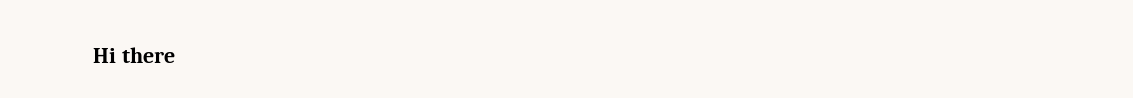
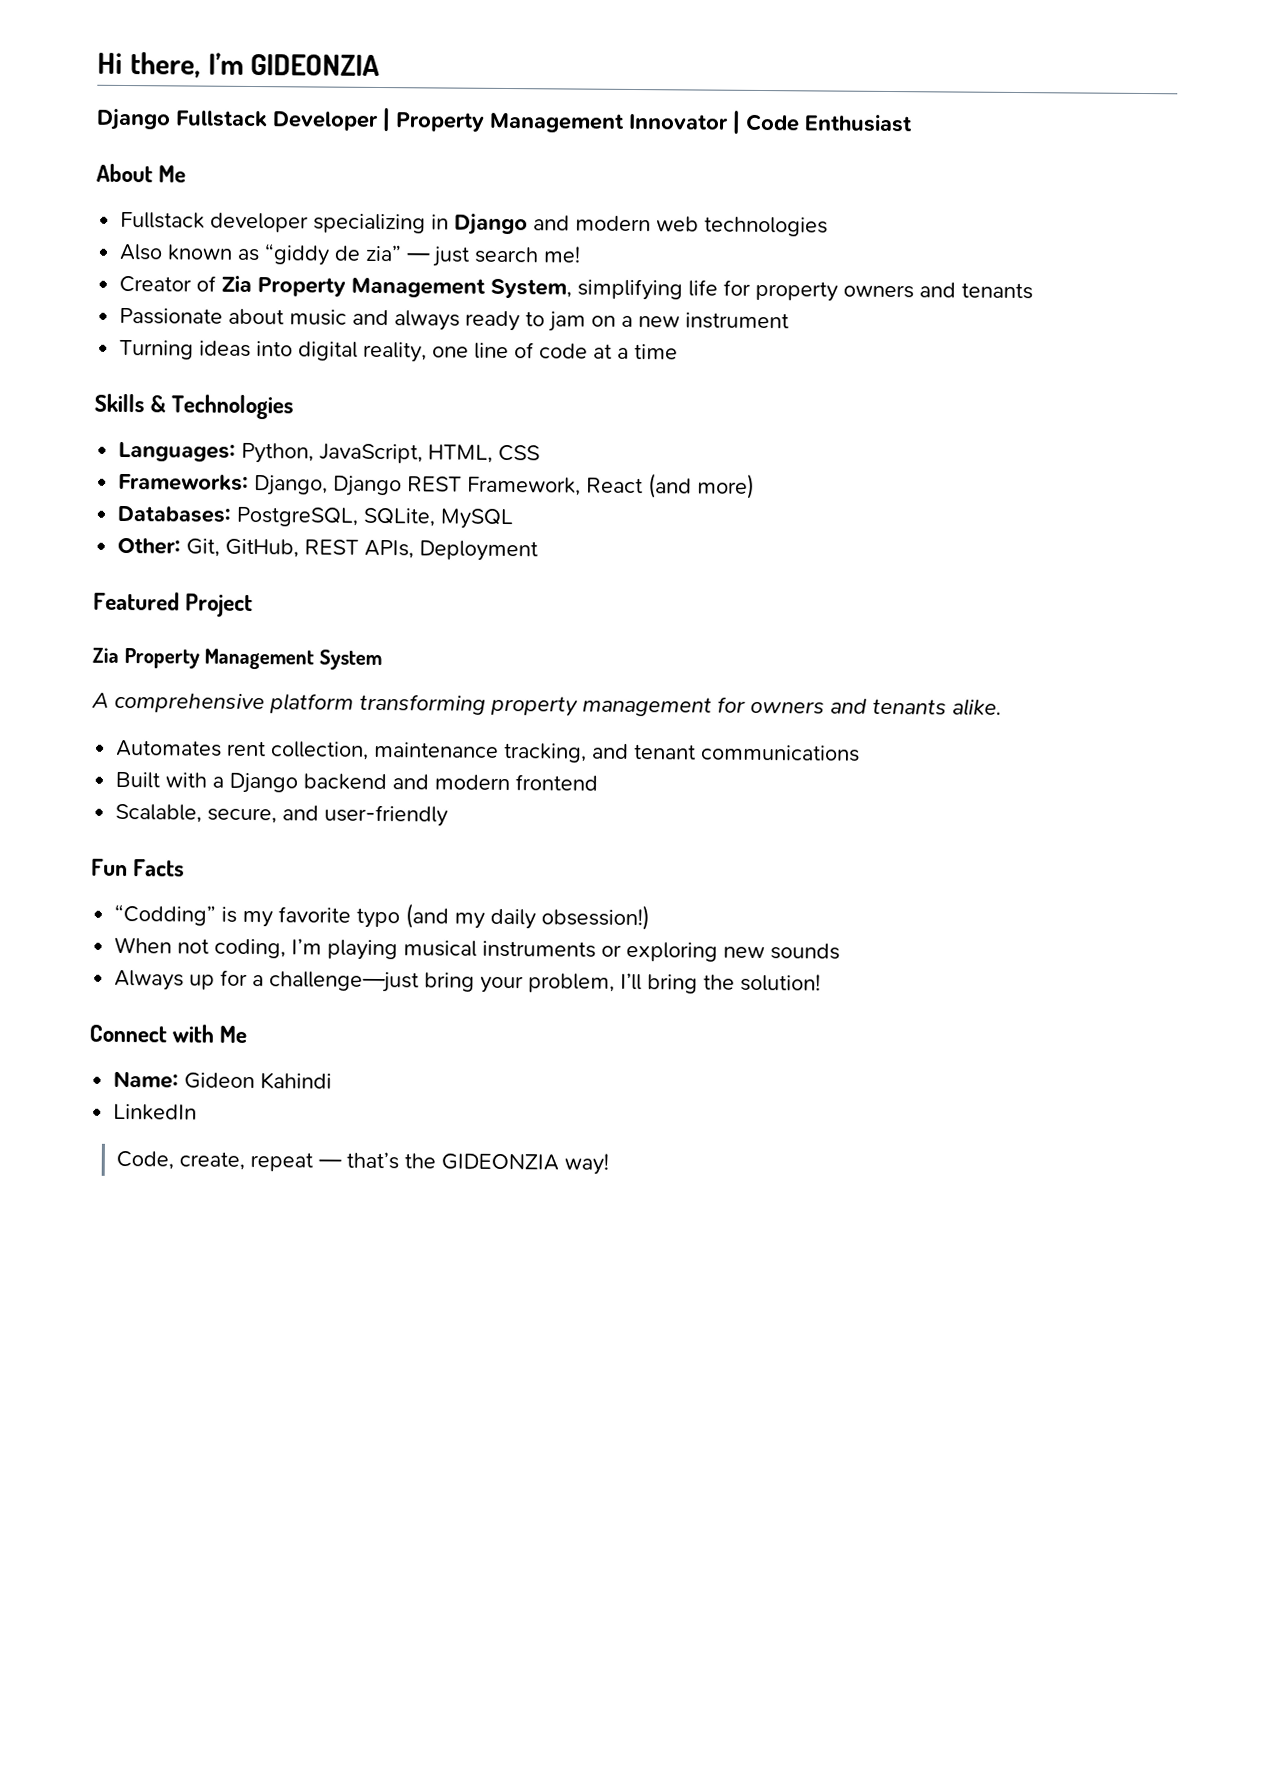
- Hi there
+ Hi there, I’m GIDEONZIA
+ Django Fullstack Developer | Property Management Innovator | Code Enthusiast
+ About Me
+ Fullstack developer specializing in Django and modern web technologies
+ Also known as “giddy de zia” — just search me!
+ Creator of Zia Property Management System, simplifying life for property owners and tenants
+ Passionate about music and always ready to jam on a new instrument
+ Turning ideas into digital reality, one line of code at a time
+ Skills & Technologies
+ Languages: Python, JavaScript, HTML, CSS
+ Frameworks: Django, Django REST Framework, React (and more)
+ Databases: PostgreSQL, SQLite, MySQL
+ Other: Git, GitHub, REST APIs, Deployment
+ Featured Project
+ Zia Property Management System
+ A comprehensive platform transforming property management for owners and tenants alike.
+ Automates rent collection, maintenance tracking, and tenant communications
+ Built with a Django backend and modern frontend
+ Scalable, secure, and user-friendly
+ Fun Facts
+ “Codding” is my favorite typo (and my daily obsession!)
+ When not coding, I’m playing musical instruments or exploring new sounds
+ Always up for a challenge—just bring your problem, I’ll bring the solution!
+ Connect with Me
+ Name: Gideon Kahindi
+ LinkedIn
+ Code, create, repeat — that’s the GIDEONZIA way!

